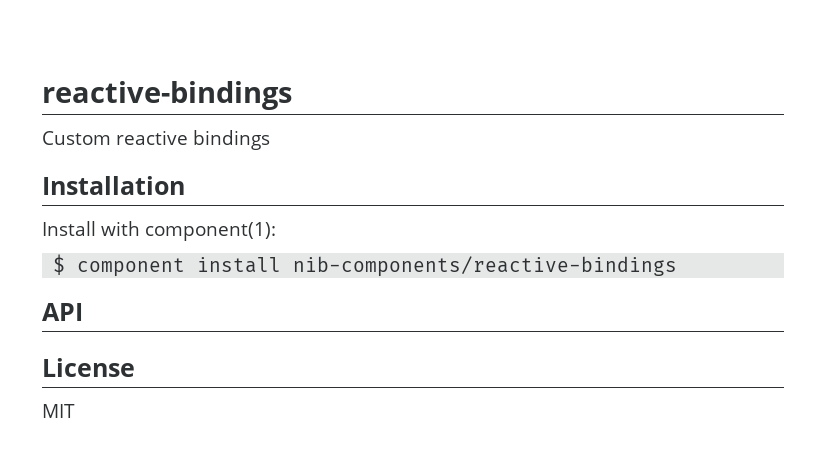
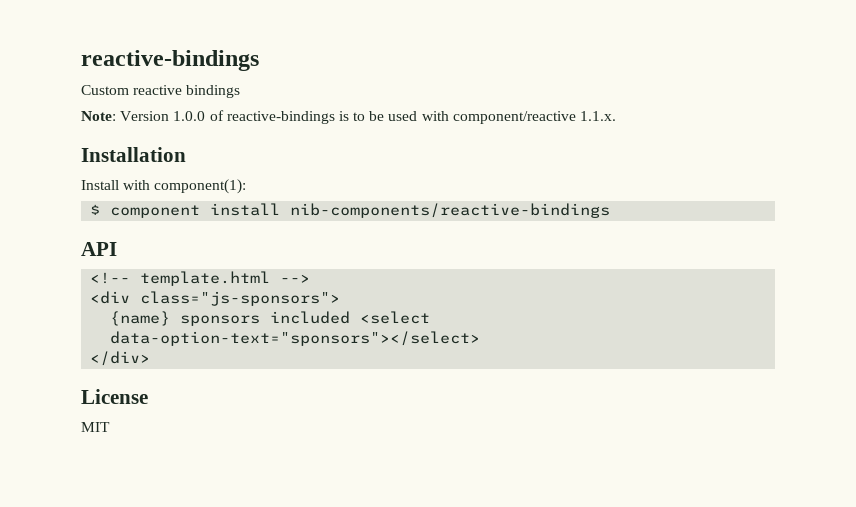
+ Note: Version 1.0.0 of reactive-bindings is to be used with component/reactive 1.1.x.
+ <!-- template.html -->
+ <div class="js-sponsors">
+ {name} sponsors included <select data-option-text="sponsors"></select>
+ </div>

